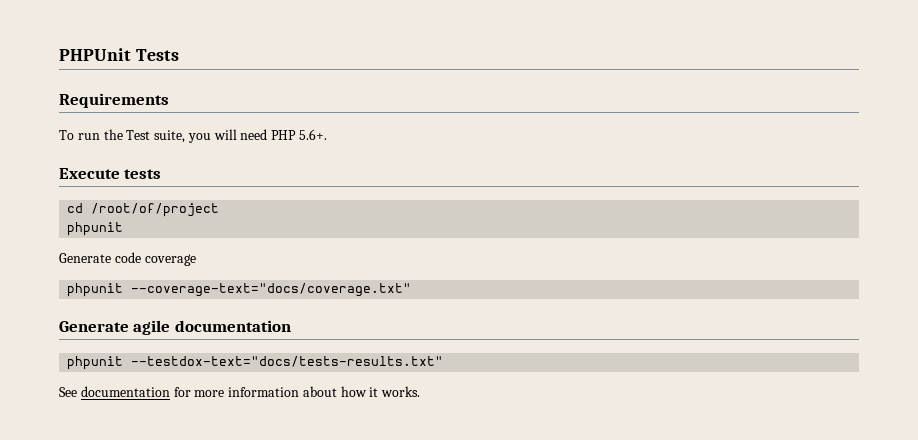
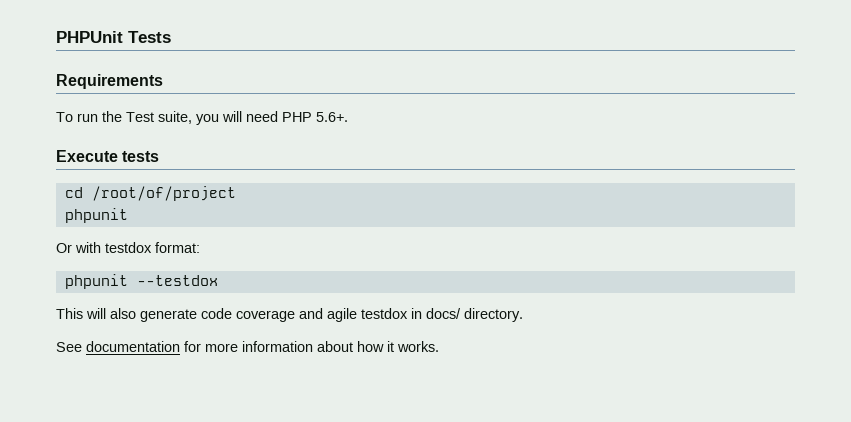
- Generate code coverage
- phpunit --coverage-text="docs/coverage.txt"
- Generate agile documentation
- phpunit --testdox-text="docs/tests-results.txt"
+ Or with testdox format:
+ phpunit --testdox
+ This will also generate code coverage and agile testdox in docs/ directory.

